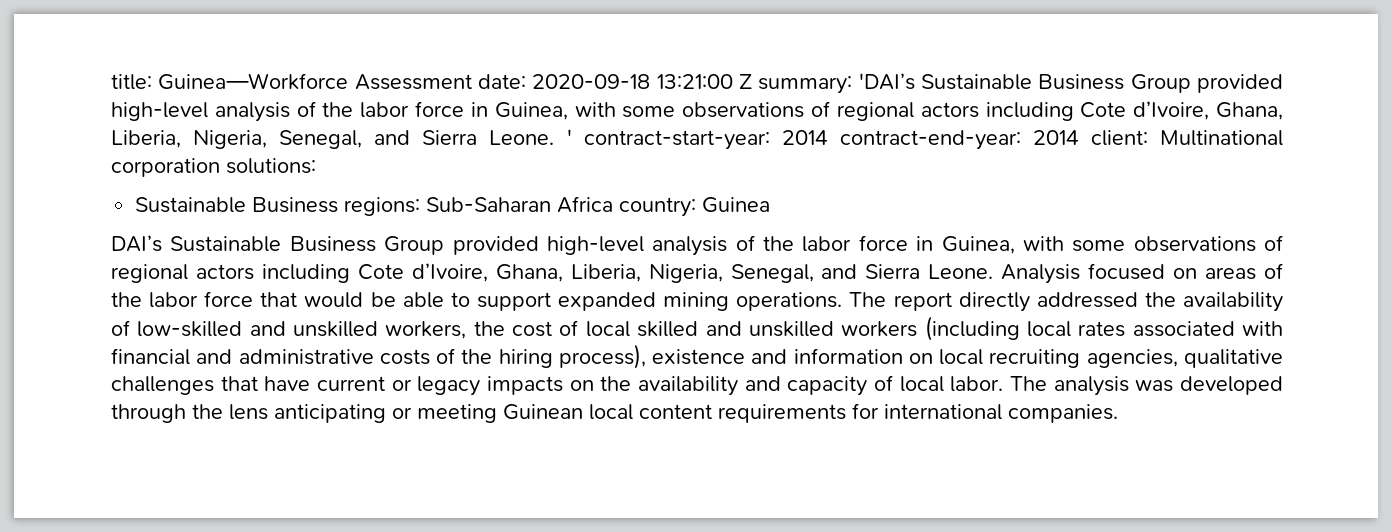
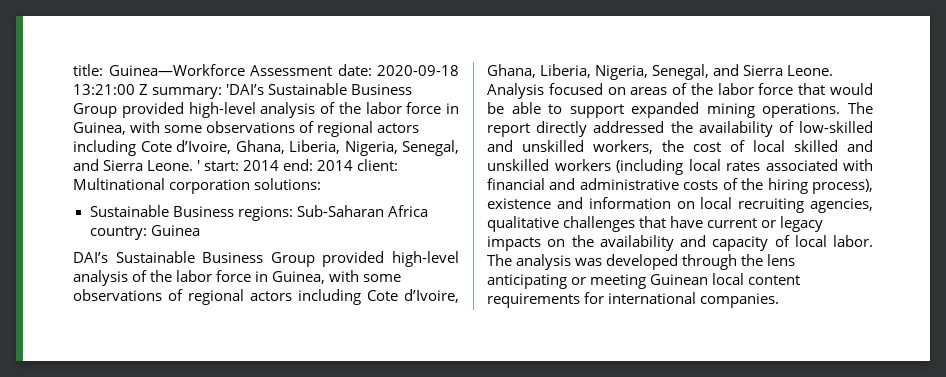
- ' contract-start-year: 2014 contract-end-year: 2014 client: Multinational corporation solutions:
+ ' start: 2014 end: 2014 client: Multinational corporation solutions:

